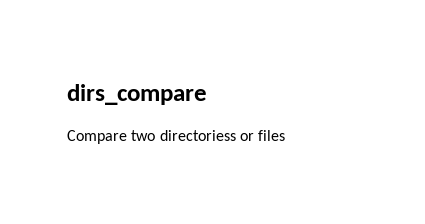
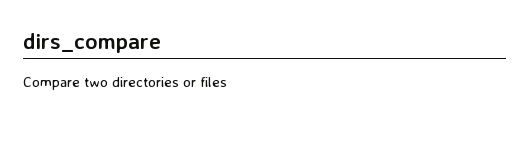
- Compare two directoriess or files
+ Compare two directories or files

